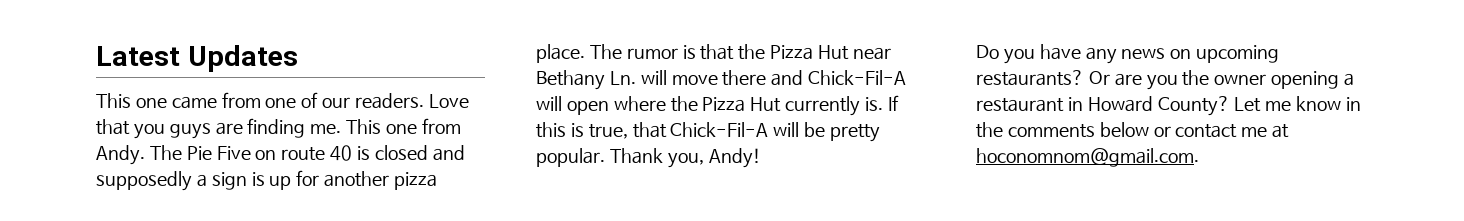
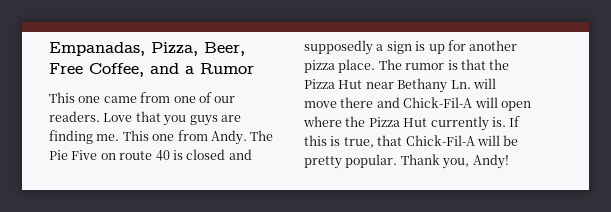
- Latest Updates
+ Empanadas, Pizza, Beer, Free Coffee, and a Rumor
- Do you have any news on upcoming restaurants? Or are you the owner opening a restaurant in Howard County? Let me know in the comments below or contact me at hoconomnom@gmail.com.

